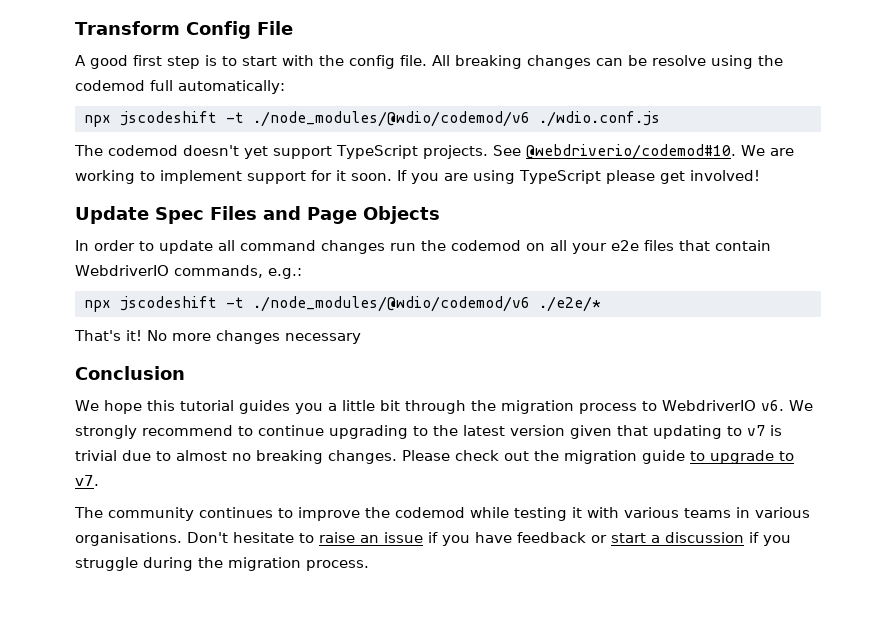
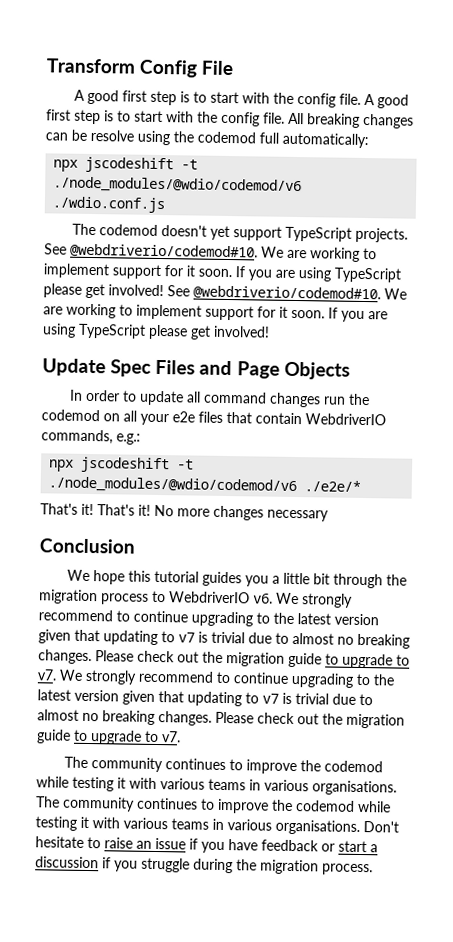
- A good first step is to start with the config file.
+ A good first step is to start with the config file. A good first step is to start with the config file.
- If you are using TypeScript please get involved!
+ If you are using TypeScript please get involved! See @webdriverio/codemod#10. We are working to implement support for it soon. If you are using TypeScript please get involved!
- That's it!
+ That's it! That's it!
- Please check out the migration guide to upgrade to v7.
+ Please check out the migration guide to upgrade to v7. We strongly recommend to continue upgrading to the latest version given that updating to v7 is trivial due to almost no breaking changes. Please check out the migration guide to upgrade to v7.
- The community continues to improve the codemod while testing it with various teams in various organisations.
+ The community continues to improve the codemod while testing it with various teams in various organisations. The community continues to improve the codemod while testing it with various teams in various organisations.

